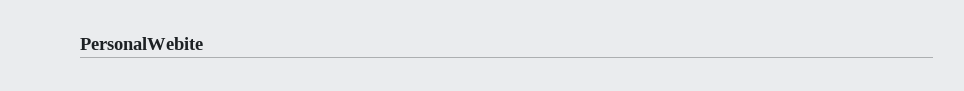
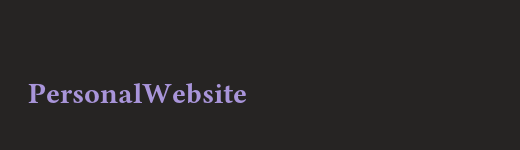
- PersonalWebite
+ PersonalWebsite

